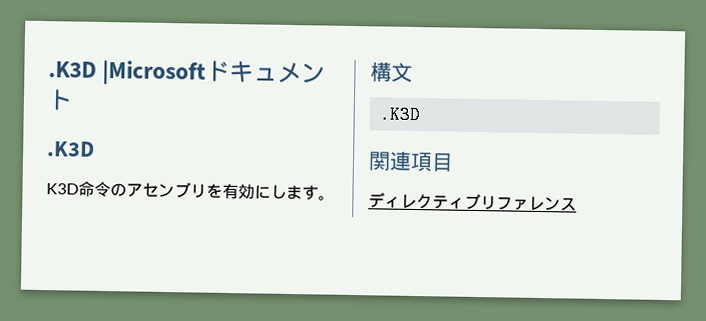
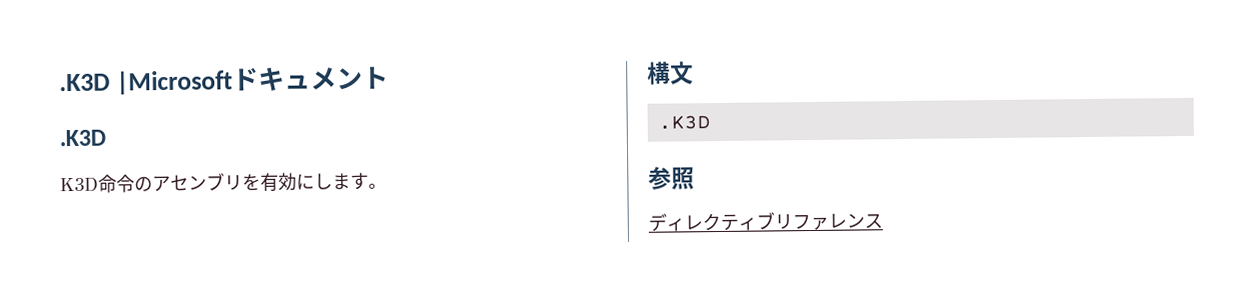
- 関連項目
+ 参照

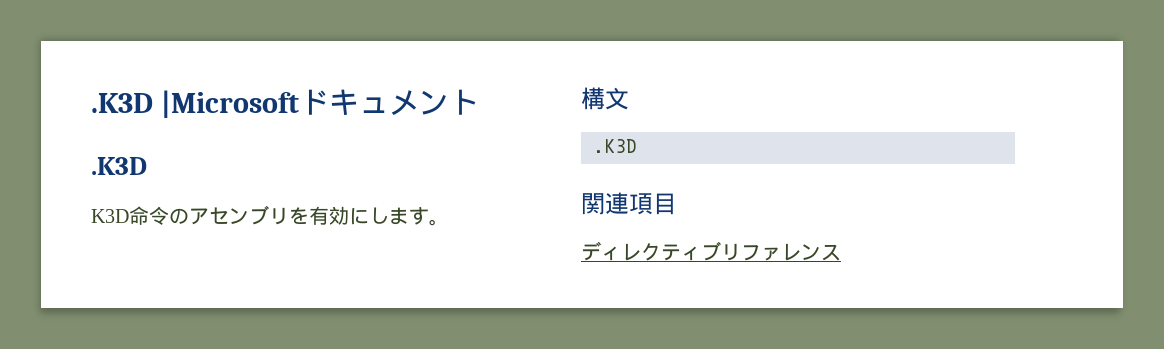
- 参照
+ 関連項目

